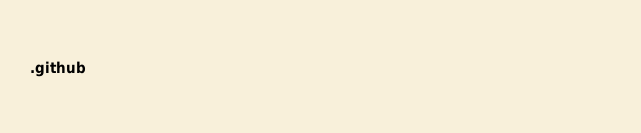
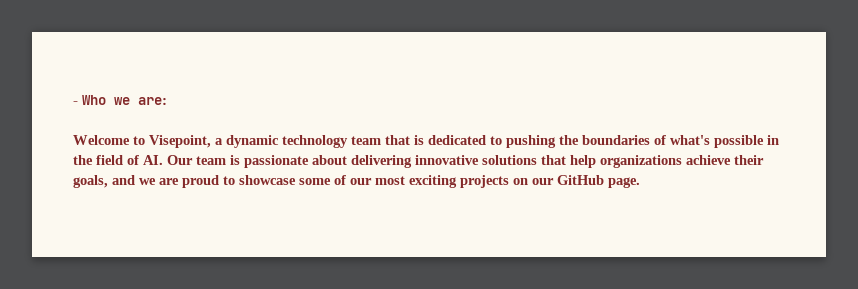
- .github
+ - Who we are:
+ Welcome to Visepoint, a dynamic technology team that is dedicated to pushing the boundaries of what's possible in the field of AI. Our team is passionate about delivering innovative solutions that help organizations achieve their goals, and we are proud to showcase some of our most exciting projects on our GitHub page.

